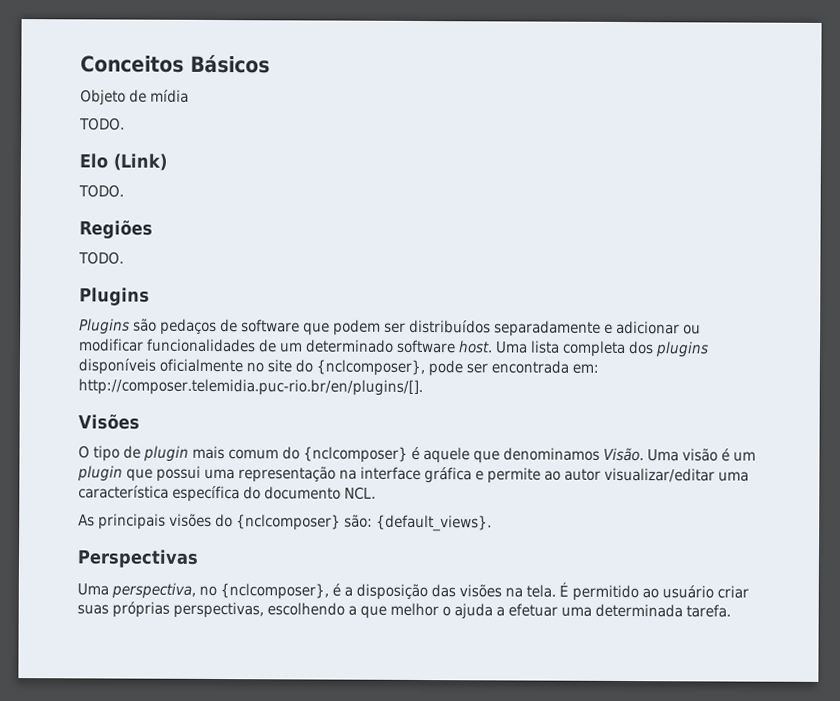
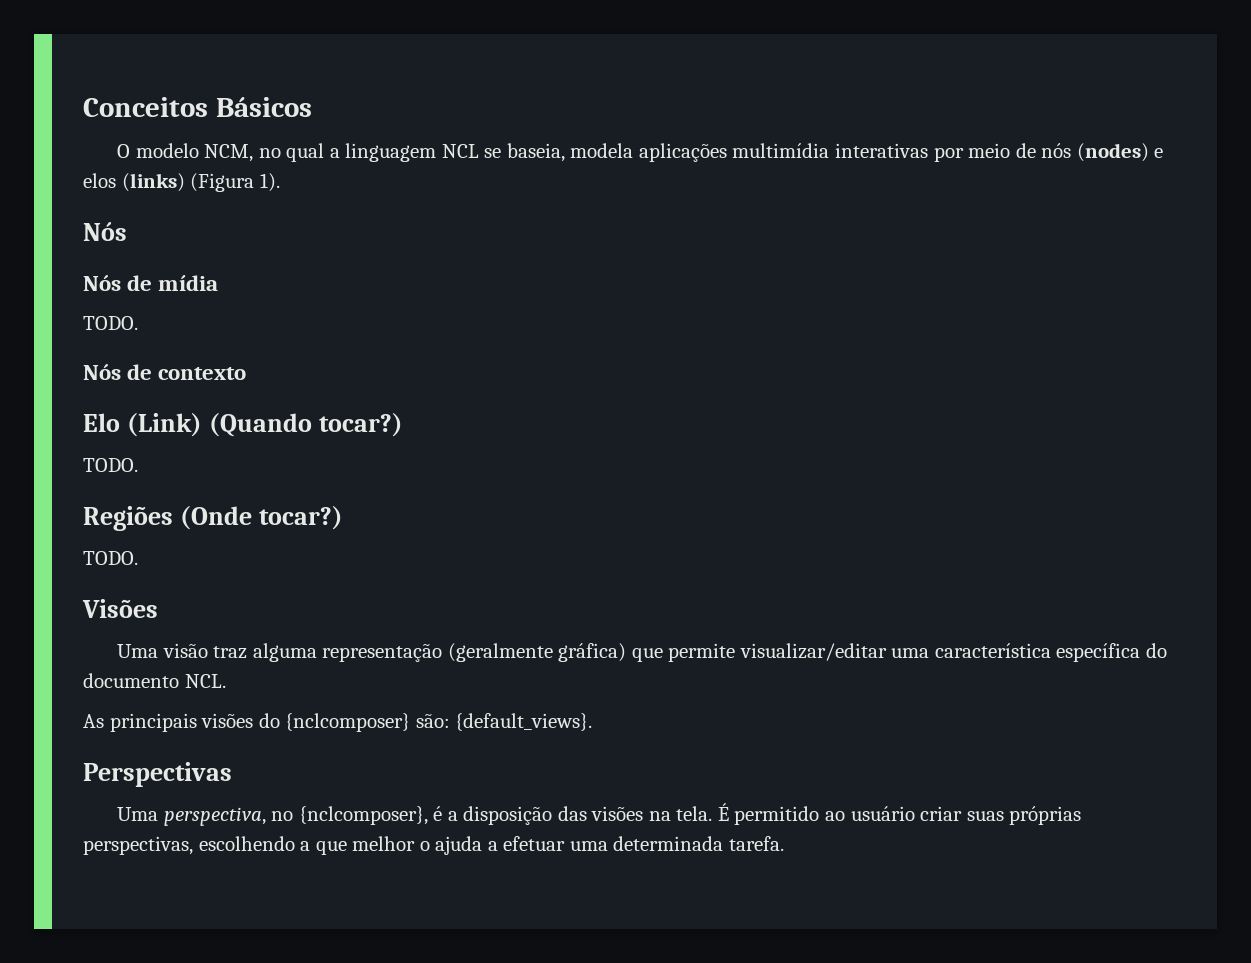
- Objeto de mídia
+ O modelo NCM, no qual a linguagem NCL se baseia, modela aplicações multimídia interativas por meio de nós (nodes) e elos (links) (Figura 1).
+ Nós
+ Nós de mídia
+ Nós de contexto
- Elo (Link)
+ Elo (Link) (Quando tocar?)
- Regiões
+ Regiões (Onde tocar?)
  TODO.
- Plugins
- Plugins são pedaços de software que podem ser distribuídos separadamente e adicionar ou modificar funcionalidades de um determinado software host. Uma lista completa dos plugins disponíveis oficialmente no site do {nclcomposer}, pode ser encontrada em: http://composer.telemidia.puc-rio.br/en/plugins/[].
  Visões
- O tipo de plugin mais comum do {nclcomposer} é aquele que denominamos Visão. Uma visão é um plugin que possui uma representação na interface gráfica e permite ao autor visualizar/editar uma característica específica do documento NCL.
+ Uma visão traz alguma representação (geralmente gráfica) que permite visualizar/editar uma característica específica do documento NCL.

